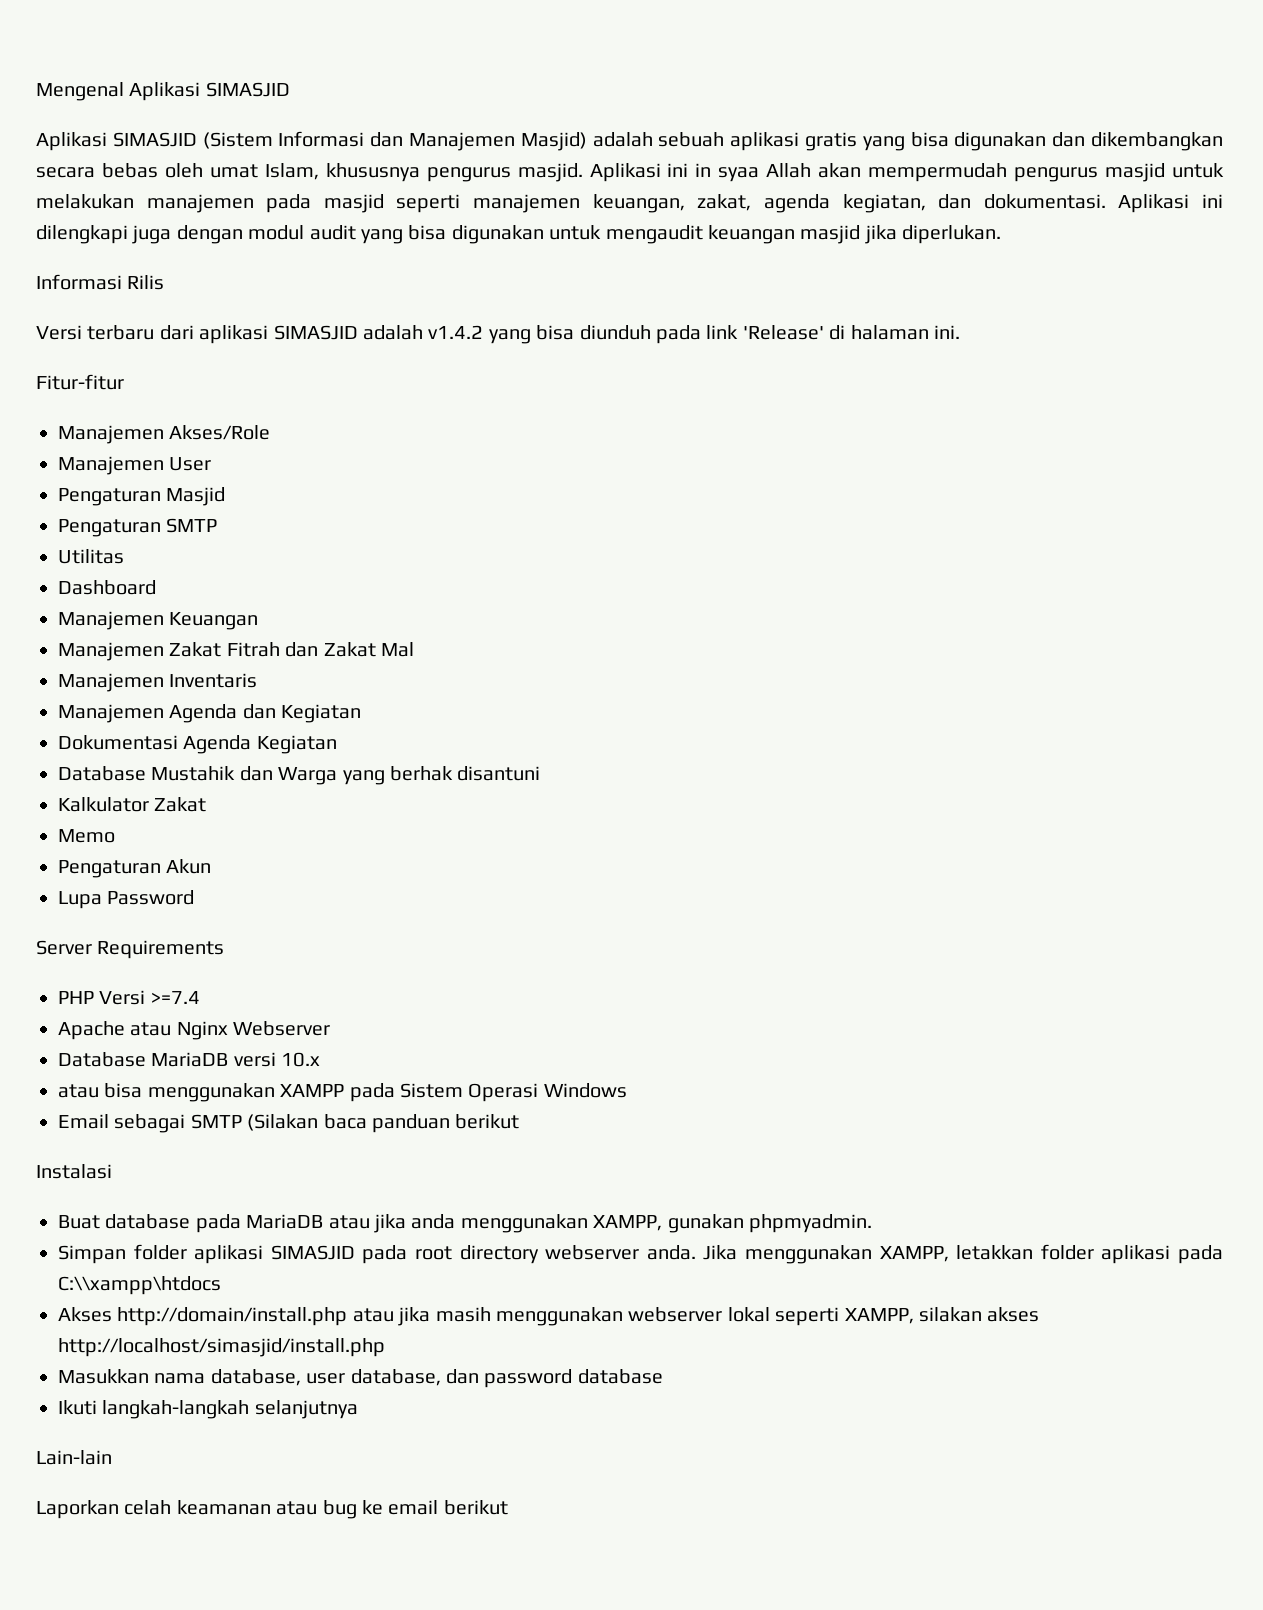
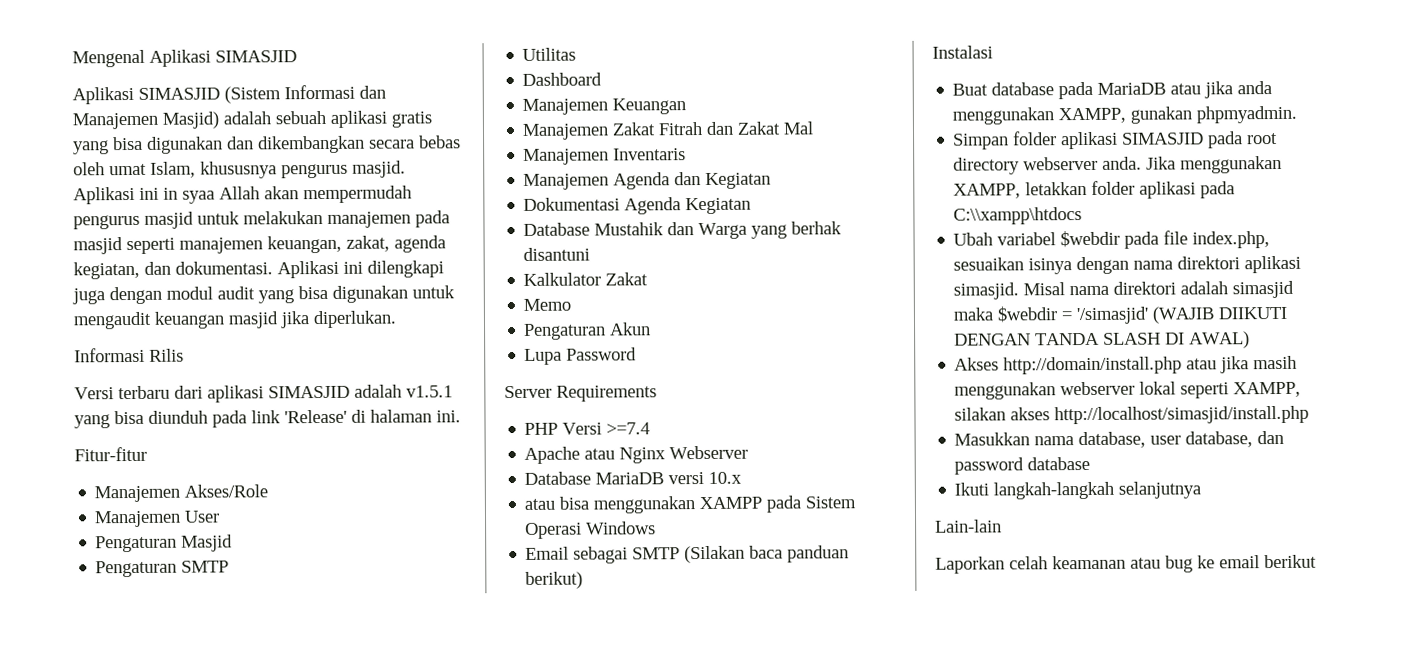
- Versi terbaru dari aplikasi SIMASJID adalah v1.4.2 yang bisa diunduh pada link 'Release' di halaman ini.
+ Versi terbaru dari aplikasi SIMASJID adalah v1.5.1 yang bisa diunduh pada link 'Release' di halaman ini.
- Email sebagai SMTP (Silakan baca panduan berikut
+ Email sebagai SMTP (Silakan baca panduan berikut)
+ Ubah variabel $webdir pada file index.php, sesuaikan isinya dengan nama direktori aplikasi simasjid. Misal nama direktori adalah simasjid maka $webdir = '/simasjid' (WAJIB DIIKUTI DENGAN TANDA SLASH DI AWAL)

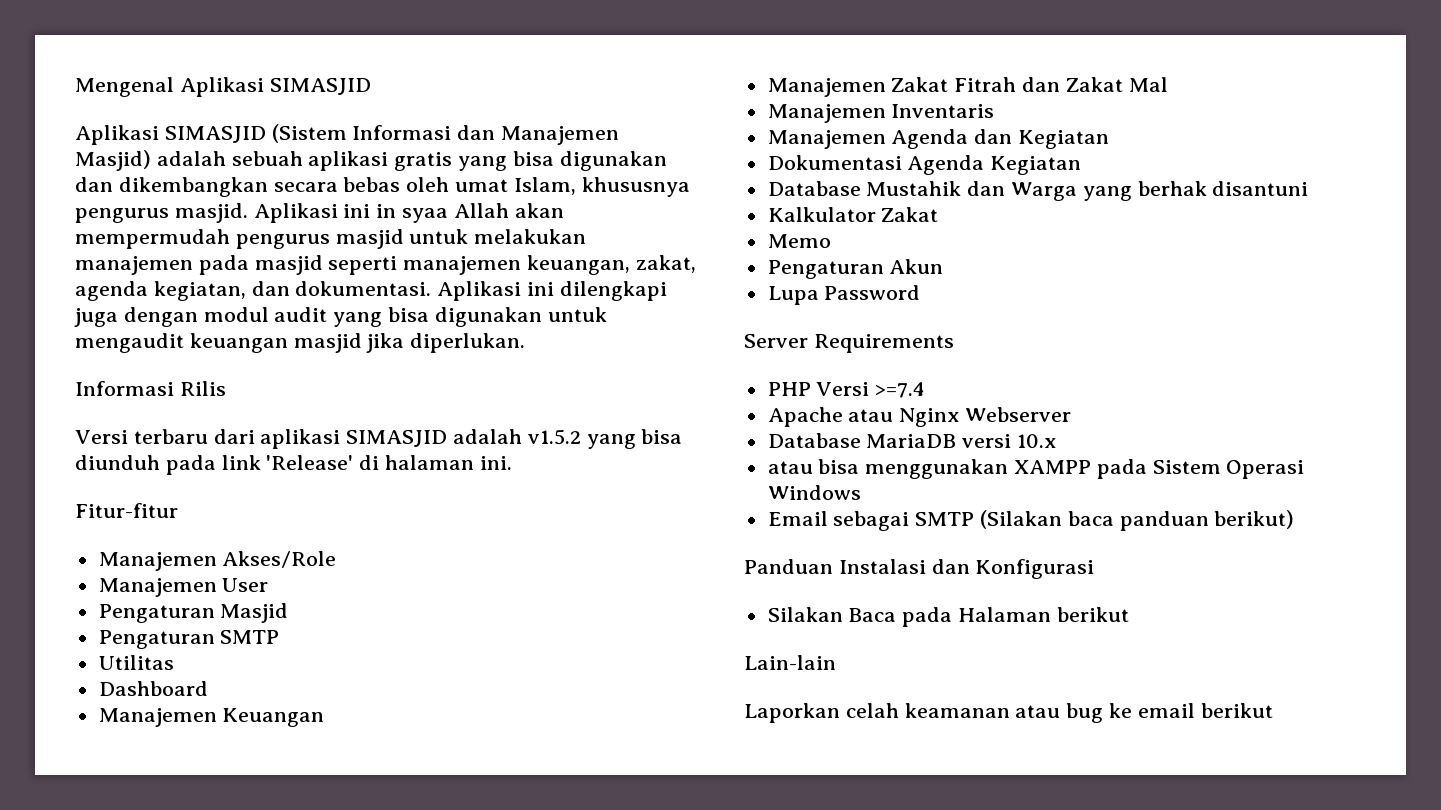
- Versi terbaru dari aplikasi SIMASJID adalah v1.5.1 yang bisa diunduh pada link 'Release' di halaman ini.
+ Versi terbaru dari aplikasi SIMASJID adalah v1.5.2 yang bisa diunduh pada link 'Release' di halaman ini.
- Instalasi
- Buat database pada MariaDB atau jika anda menggunakan XAMPP, gunakan phpmyadmin.
- Simpan folder aplikasi SIMASJID pada root directory webserver anda. Jika menggunakan XAMPP, letakkan folder aplikasi pada C:\\xampp\htdocs
- Ubah variabel $webdir pada file index.php, sesuaikan isinya dengan nama direktori aplikasi simasjid. Misal nama direktori adalah simasjid maka $webdir = '/simasjid' (WAJIB DIIKUTI DENGAN TANDA SLASH DI AWAL)
- Akses http://domain/install.php atau jika masih menggunakan webserver lokal seperti XAMPP, silakan akses http://localhost/simasjid/install.php
- Masukkan nama database, user database, dan password database
- Ikuti langkah-langkah selanjutnya
+ Panduan Instalasi dan Konfigurasi
+ Silakan Baca pada Halaman berikut

